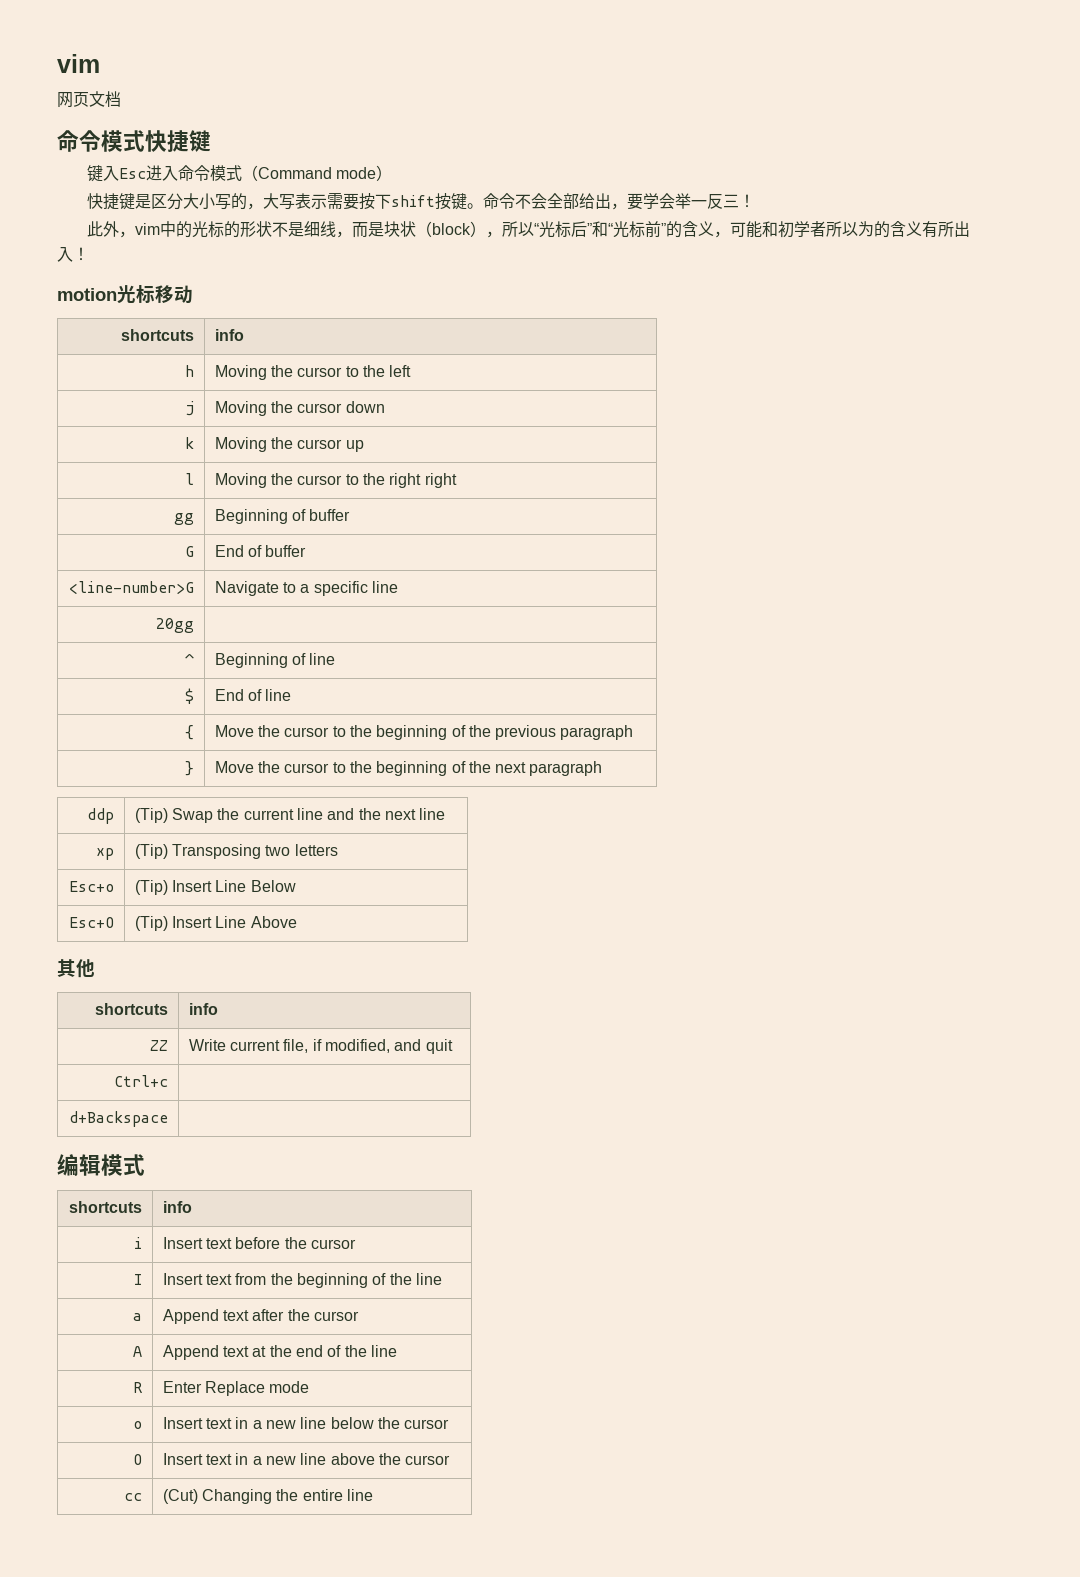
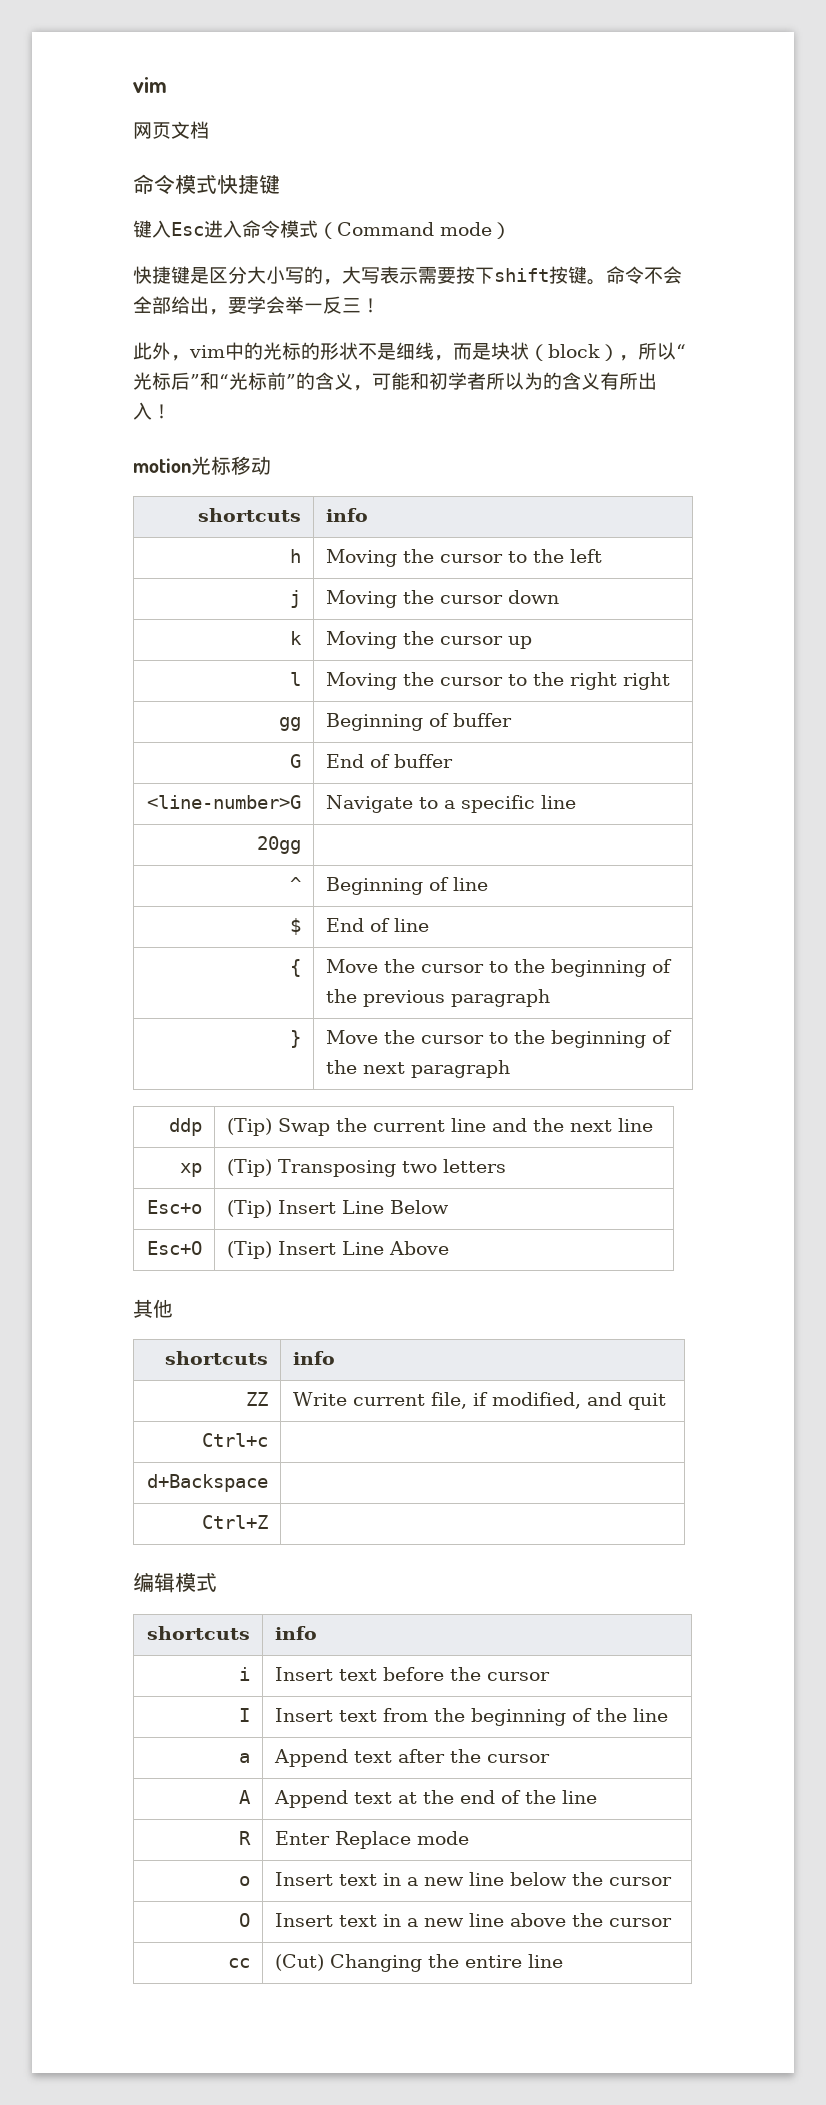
+ Ctrl+Z |

